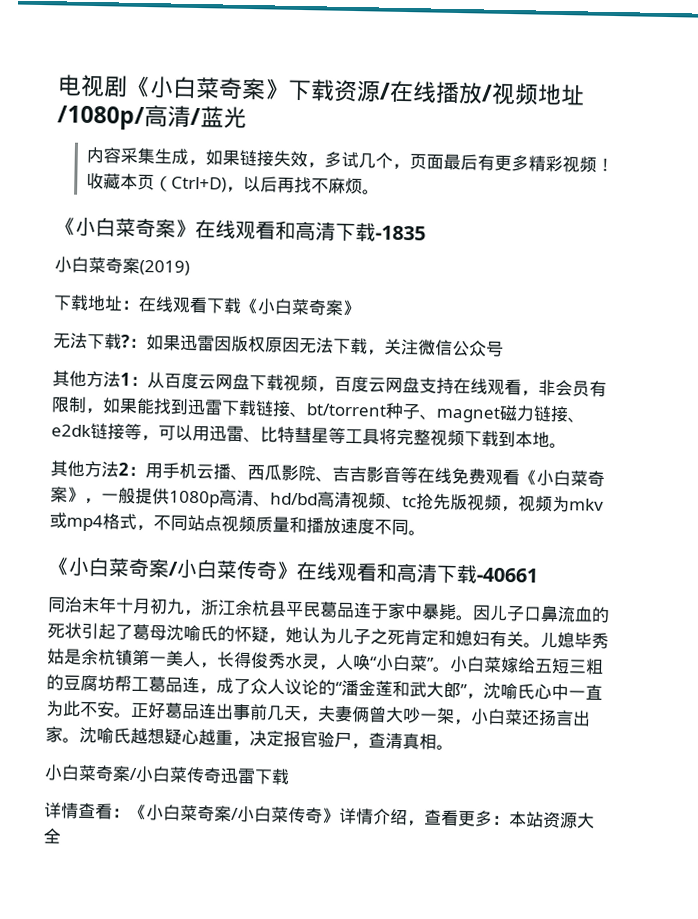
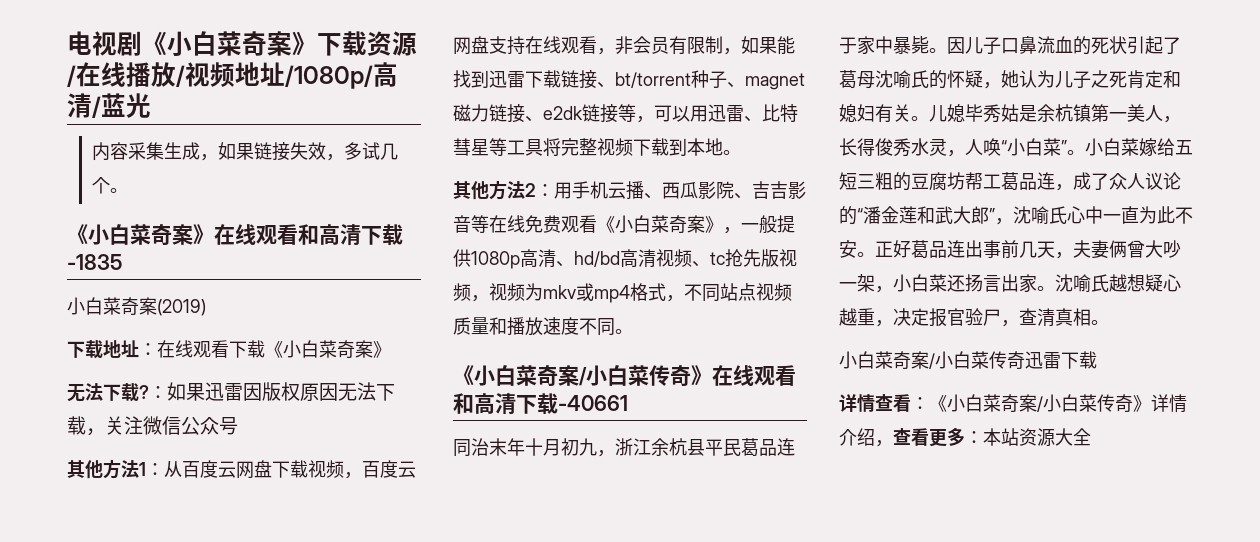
- 内容采集生成，如果链接失效，多试几个，页面最后有更多精彩视频！收藏本页（Ctrl+D)，以后再找不麻烦。
+ 内容采集生成，如果链接失效，多试几个。

